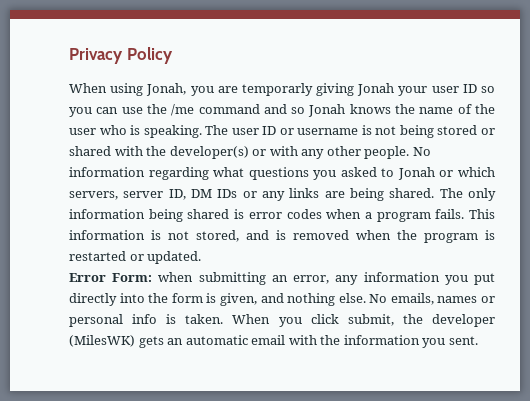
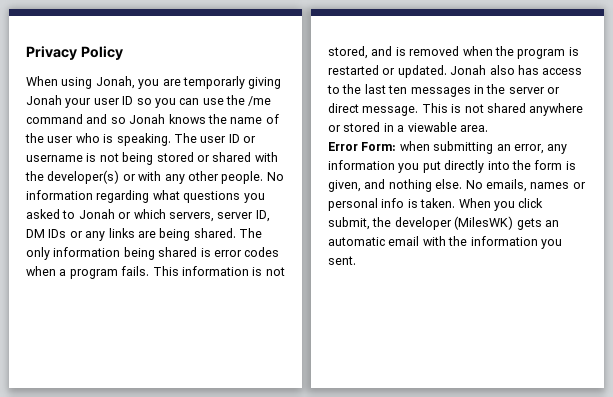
+ Jonah also has access to the last ten messages in the server or direct message. This is not shared anywhere or stored in a viewable area.

